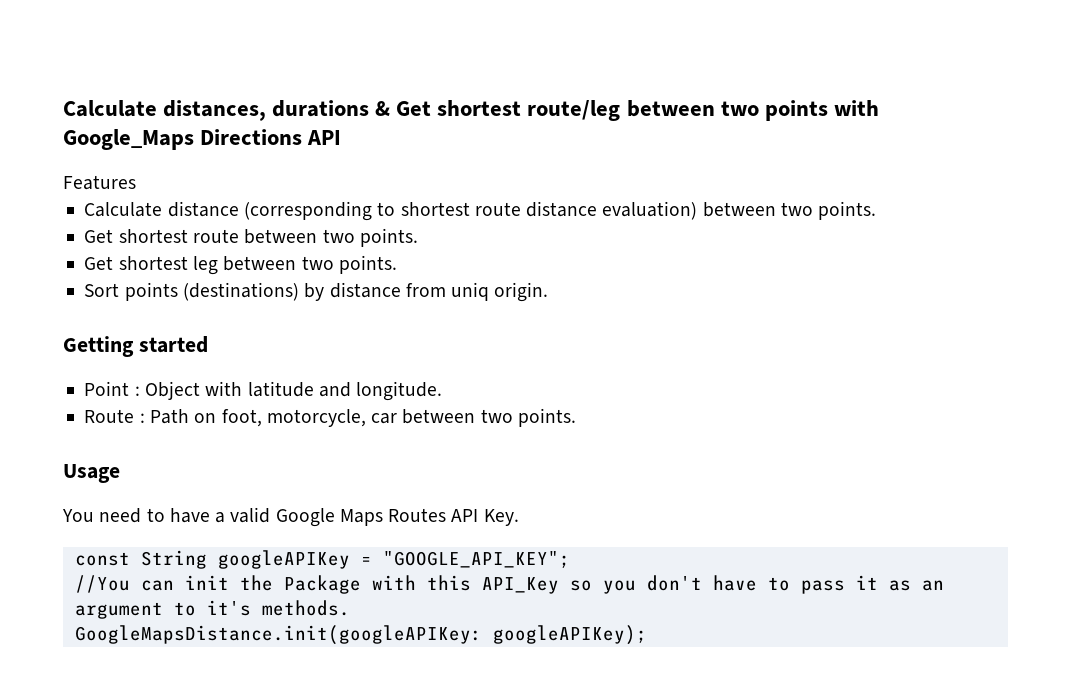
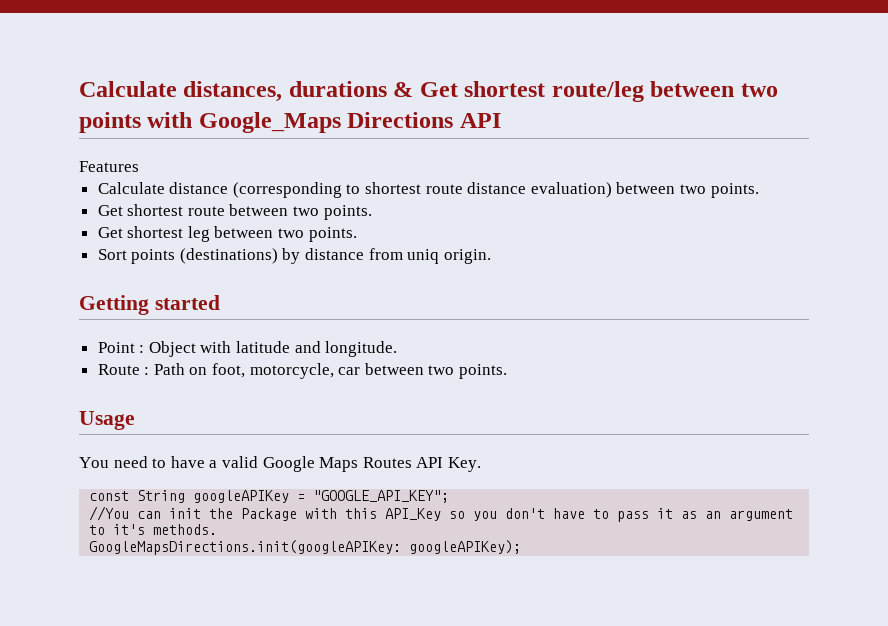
- GoogleMapsDistance.init(googleAPIKey: googleAPIKey);
+ GoogleMapsDirections.init(googleAPIKey: googleAPIKey);

